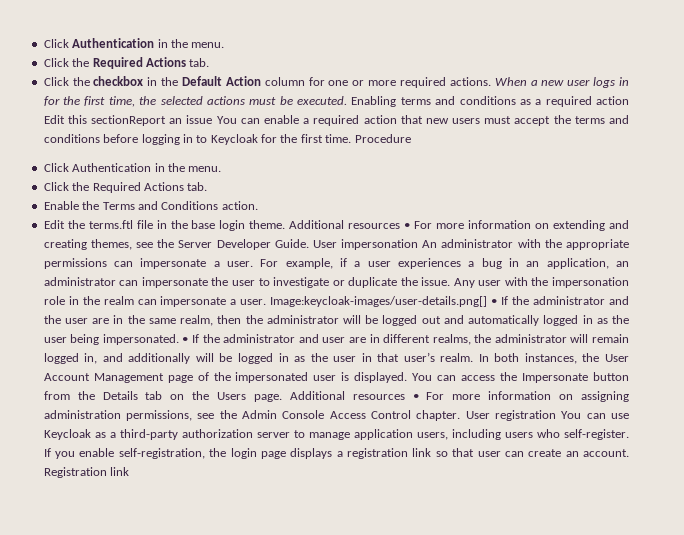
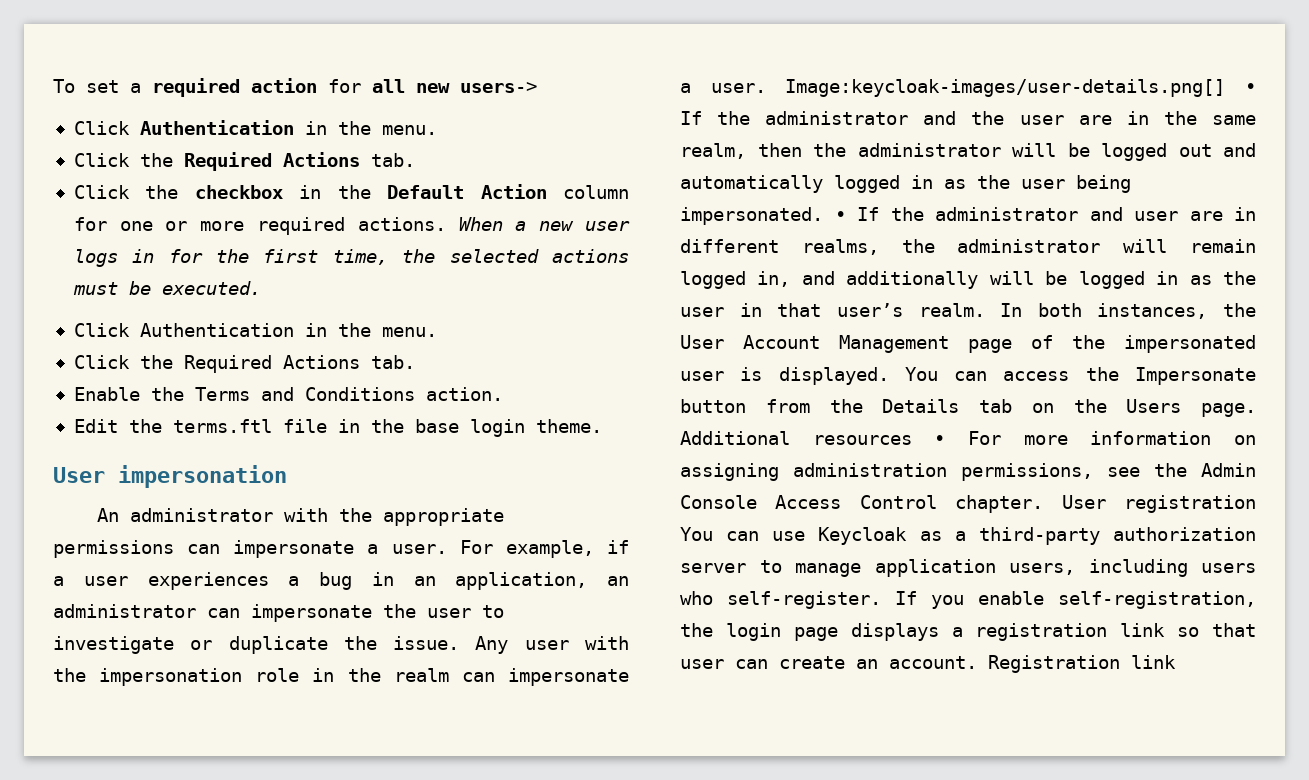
+ To set a required action for all new users->
- Enabling terms and conditions as a required action Edit this sectionReport an issue You can enable a required action that new users must accept the terms and conditions before logging in to Keycloak for the first time. Procedure
- Edit the terms.ftl file in the base login theme. Additional resources • For more information on extending and creating themes, see the Server Developer Guide. User impersonation An administrator with the appropriate permissions can impersonate a user.
+ Edit the terms.ftl file in the base login theme.
+ User impersonation
+ An administrator with the appropriate permissions can impersonate a user.

